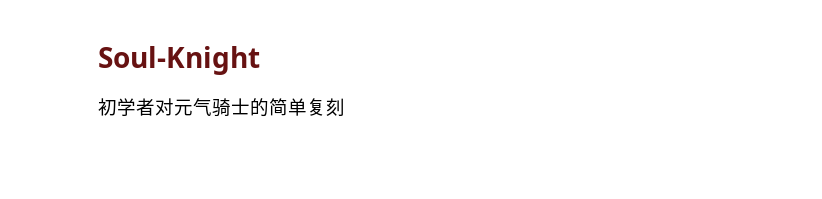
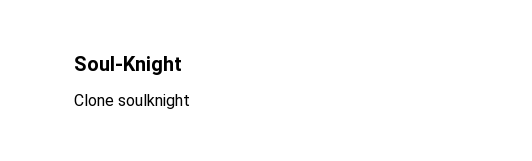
- 初学者对元气骑士的简单复刻
+ Clone soulknight

